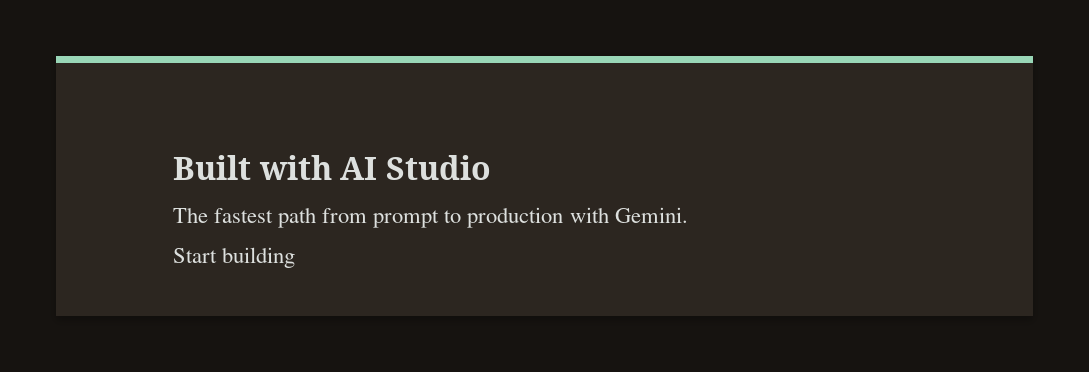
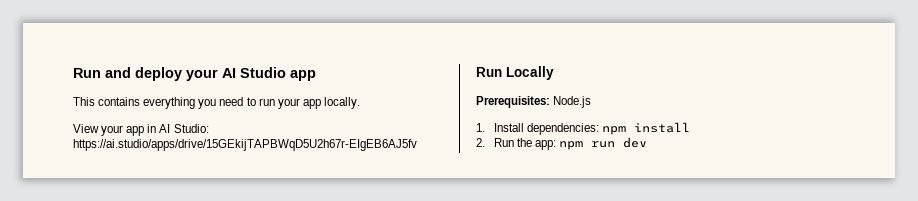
- Built with AI Studio
- The fastest path from prompt to production with Gemini.
- Start building
+ Run and deploy your AI Studio app
+ This contains everything you need to run your app locally.
+ View your app in AI Studio: https://ai.studio/apps/drive/15GEkijTAPBWqD5U2h67r-EIgEB6AJ5fv
+ Run Locally
+ Prerequisites: Node.js
+ 1. Install dependencies: npm install
+ 2. Run the app: npm run dev

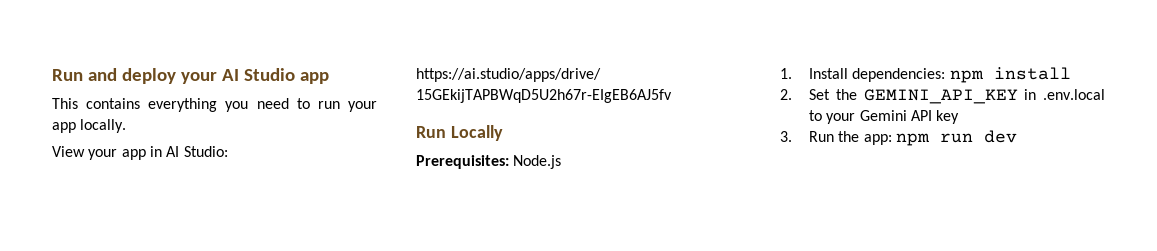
- 2. Run the app: npm run dev
+ 2. Set the GEMINI_API_KEY in .env.local to your Gemini API key
+ 3. Run the app: npm run dev

